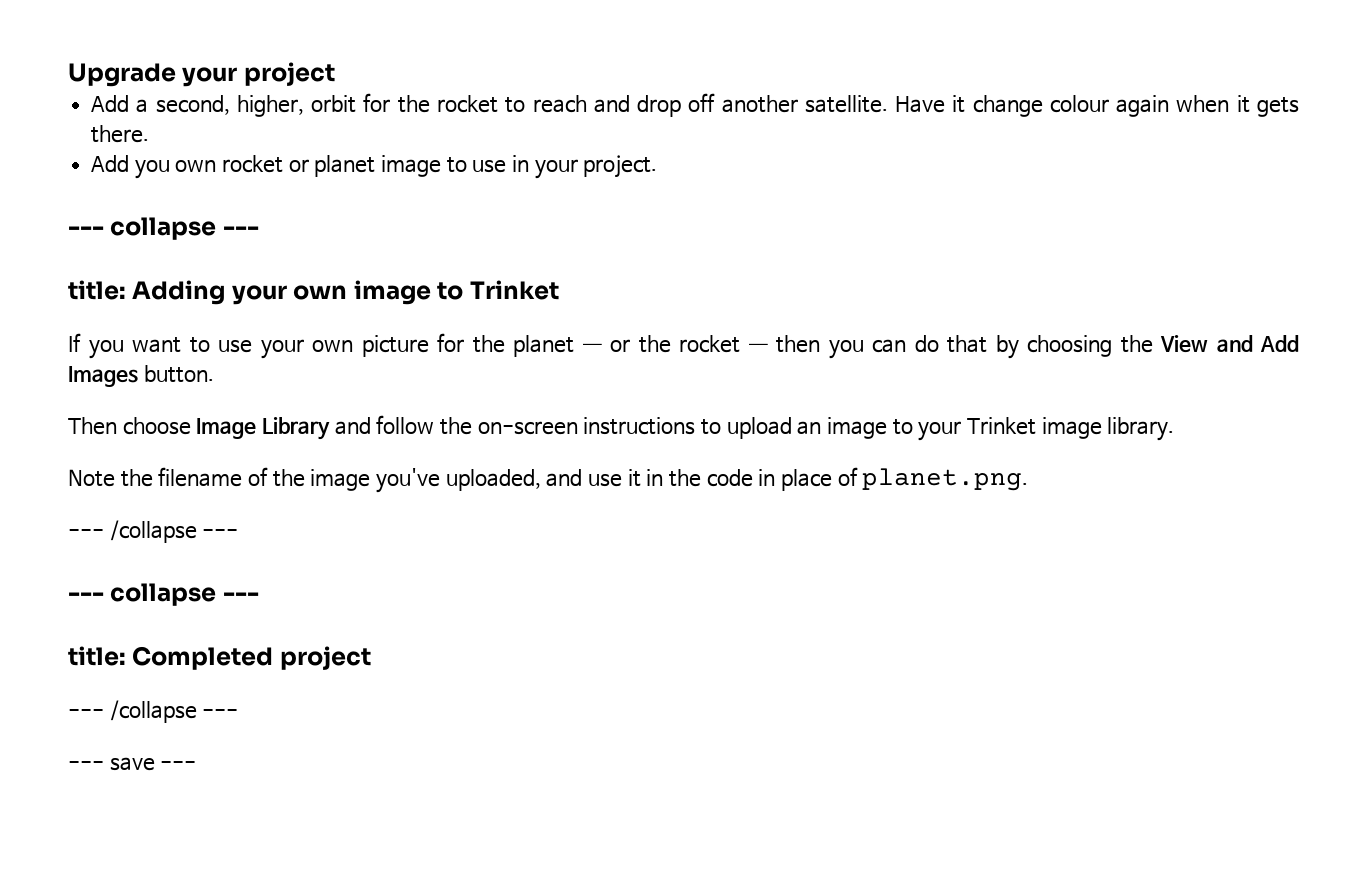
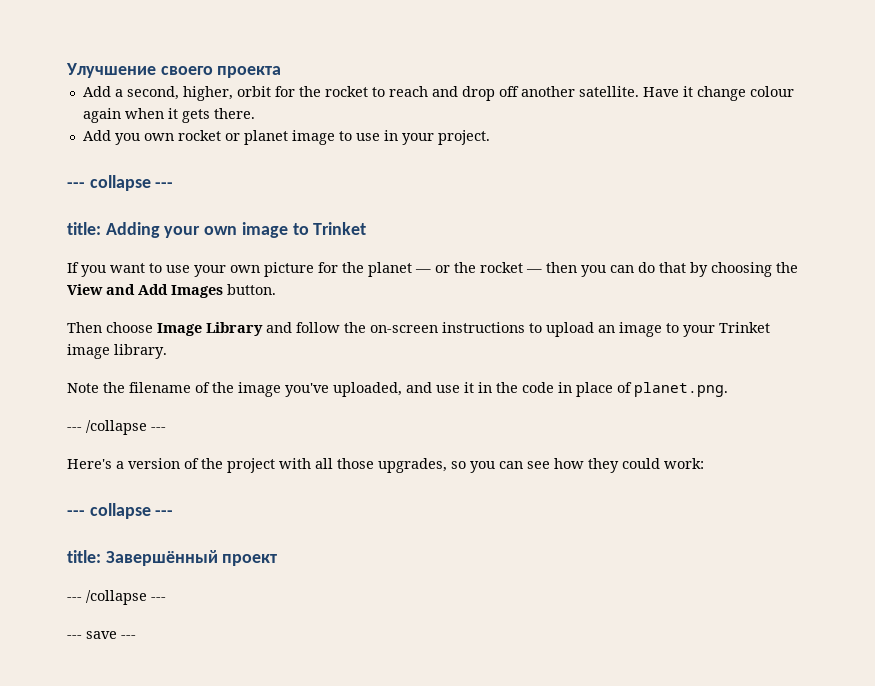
- Upgrade your project
+ Улучшение своего проекта
  Note the filename of the image you've uploaded, and use it in the code in place of planet.png.
  --- /collapse ---
+ Here's a version of the project with all those upgrades, so you can see how they could work:
  --- collapse ---
- title: Completed project
+ title: Завершённый проект

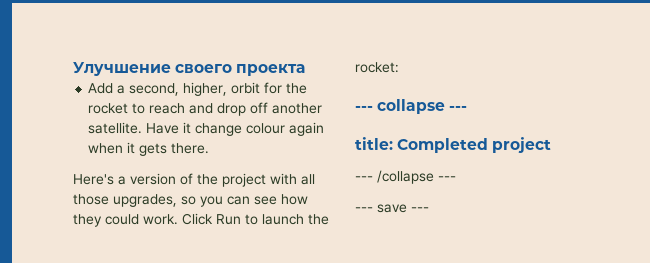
- Add you own rocket or planet image to use in your project.
- --- collapse ---
- title: Adding your own image to Trinket
- If you want to use your own picture for the planet — or the rocket — then you can do that by choosing the View and Add Images button.
- Then choose Image Library and follow the on-screen instructions to upload an image to your Trinket image library.
- Note the filename of the image you've uploaded, and use it in the code in place of planet.png.
- --- /collapse ---
- Here's a version of the project with all those upgrades, so you can see how they could work:
+ Here's a version of the project with all those upgrades, so you can see how they could work. Click Run to launch the rocket:
  --- collapse ---
- title: Завершённый проект
+ title: Completed project

